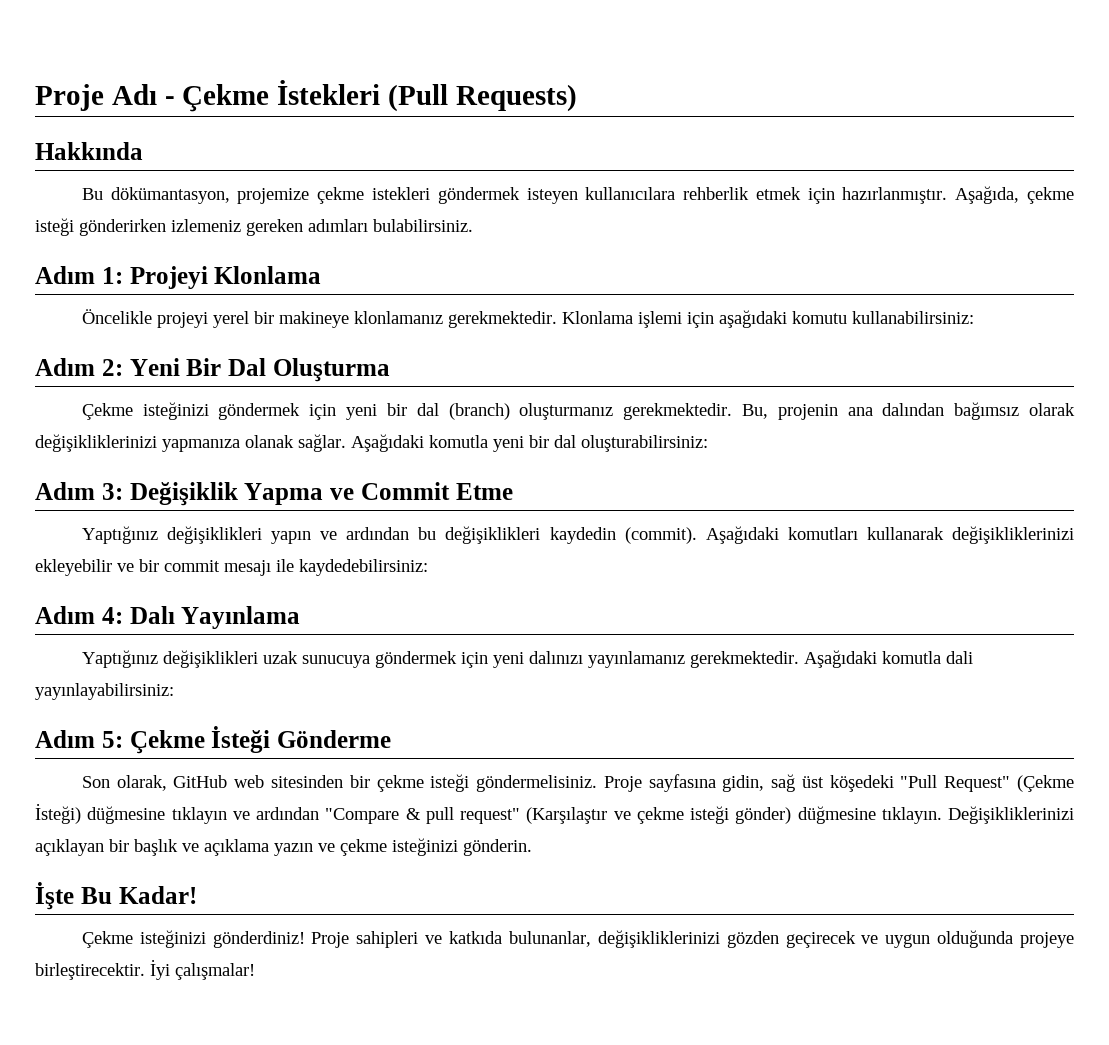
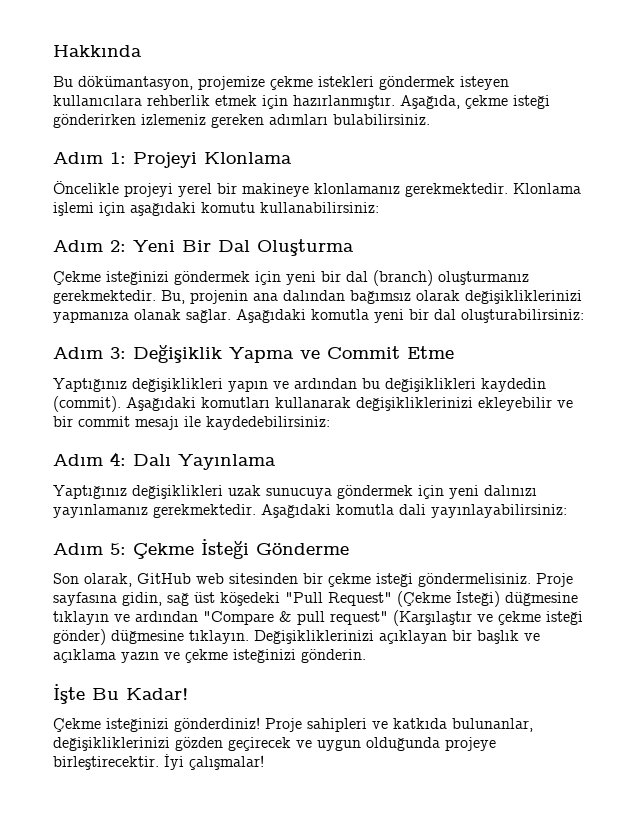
- Proje Adı - Çekme İstekleri (Pull Requests)

